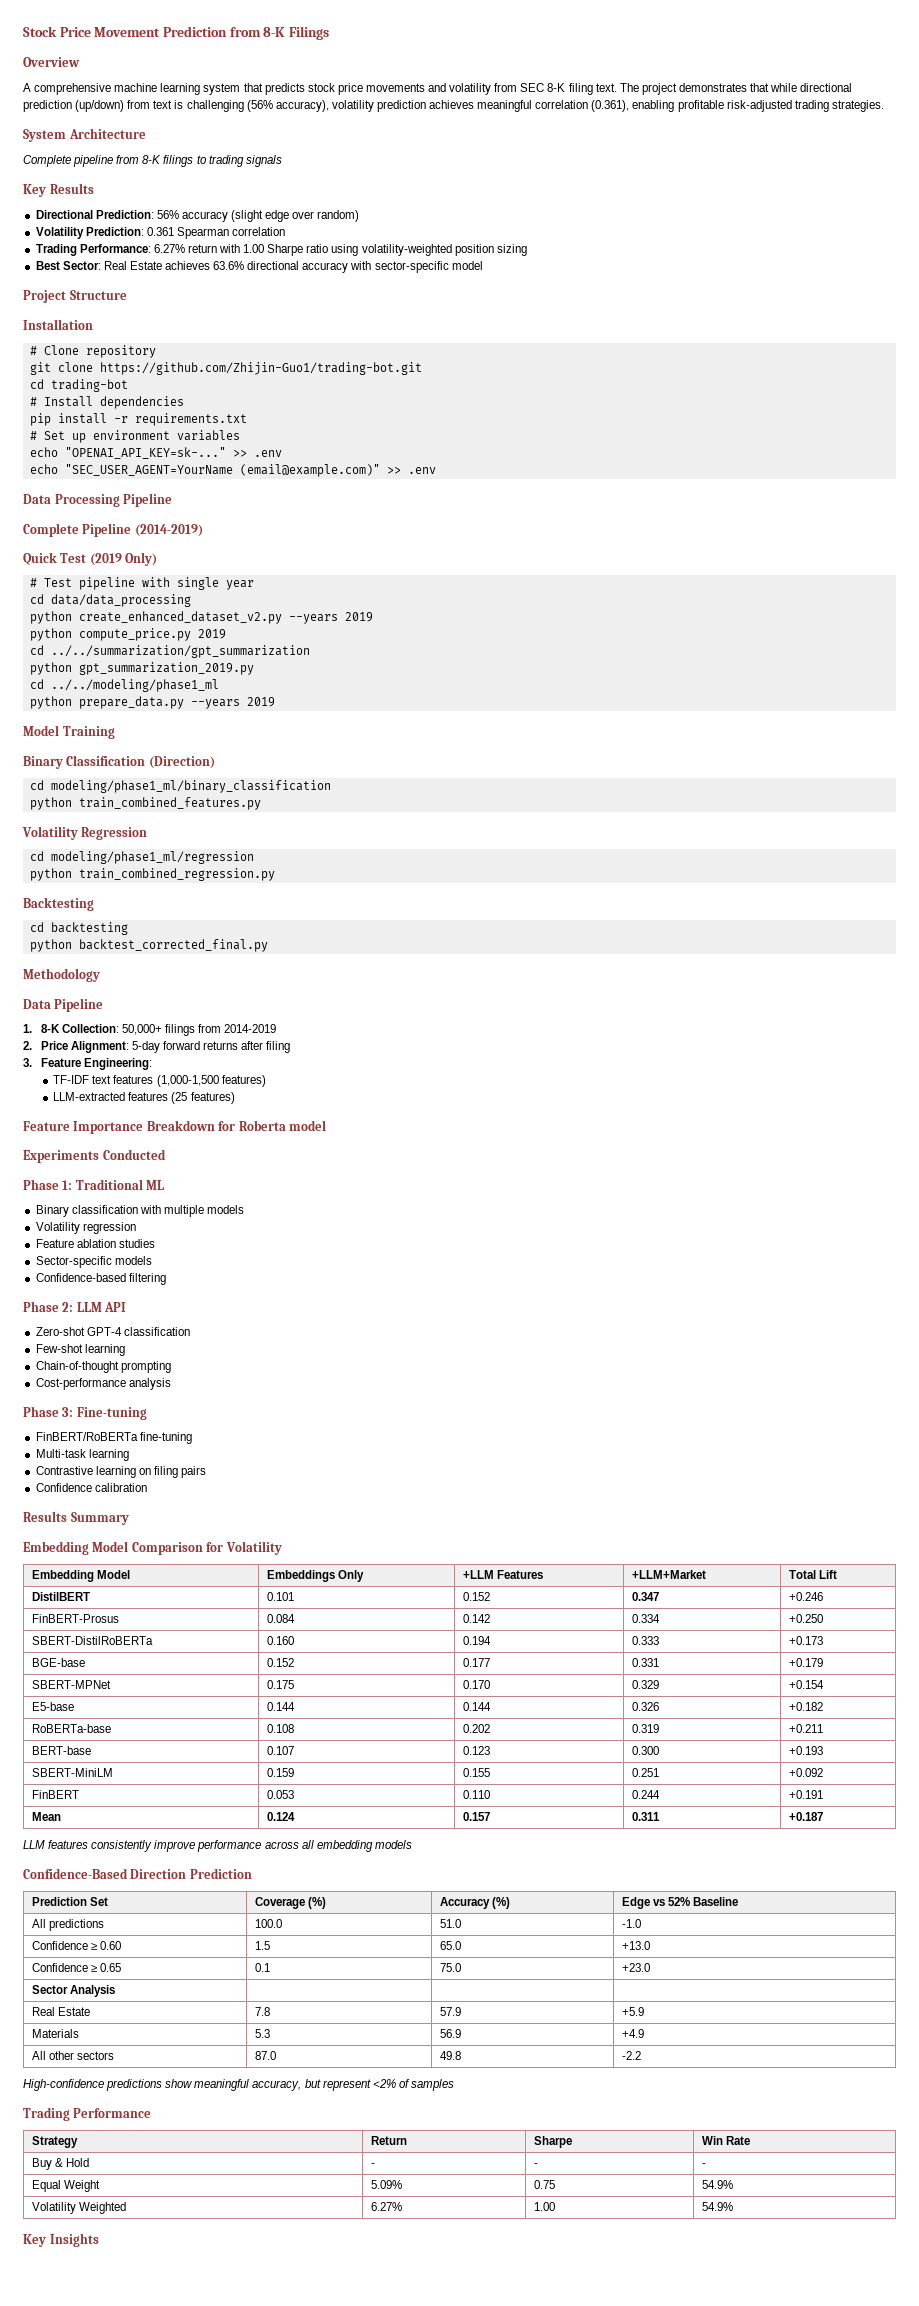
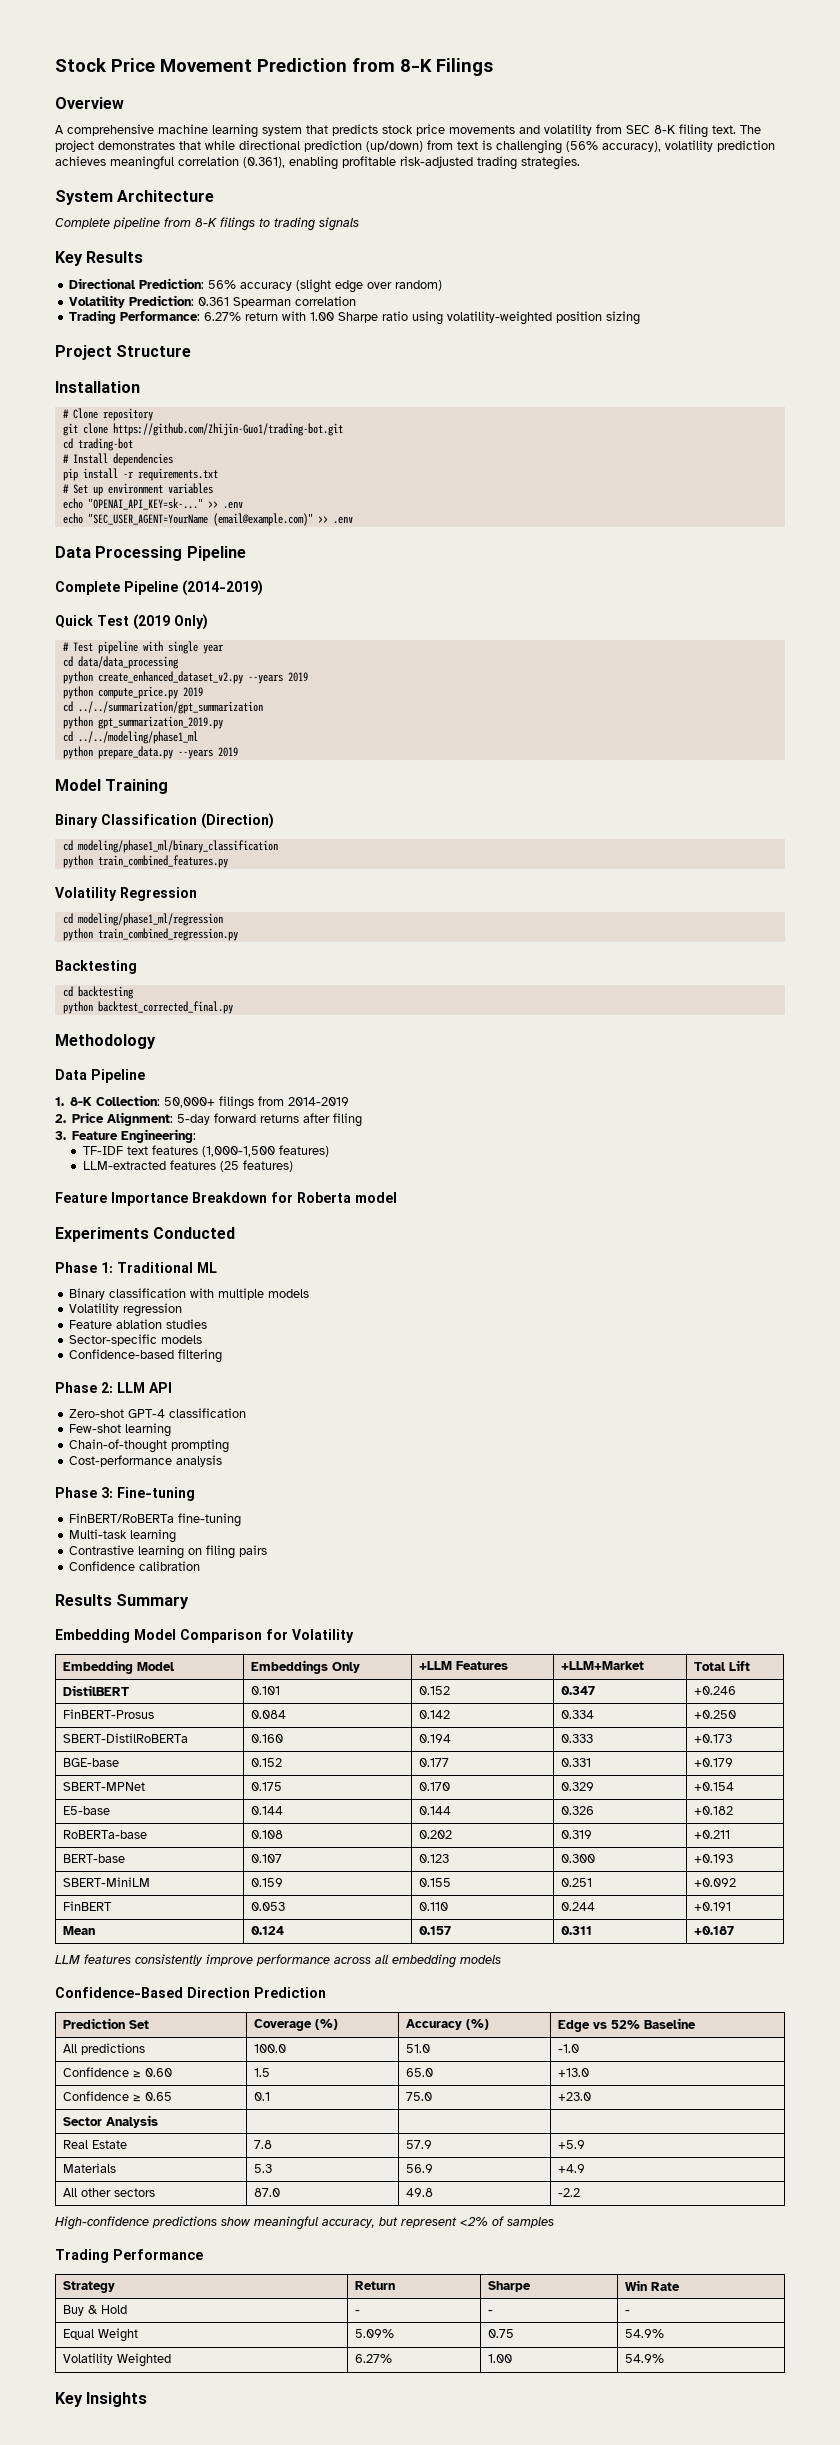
- Best Sector: Real Estate achieves 63.6% directional accuracy with sector-specific model

